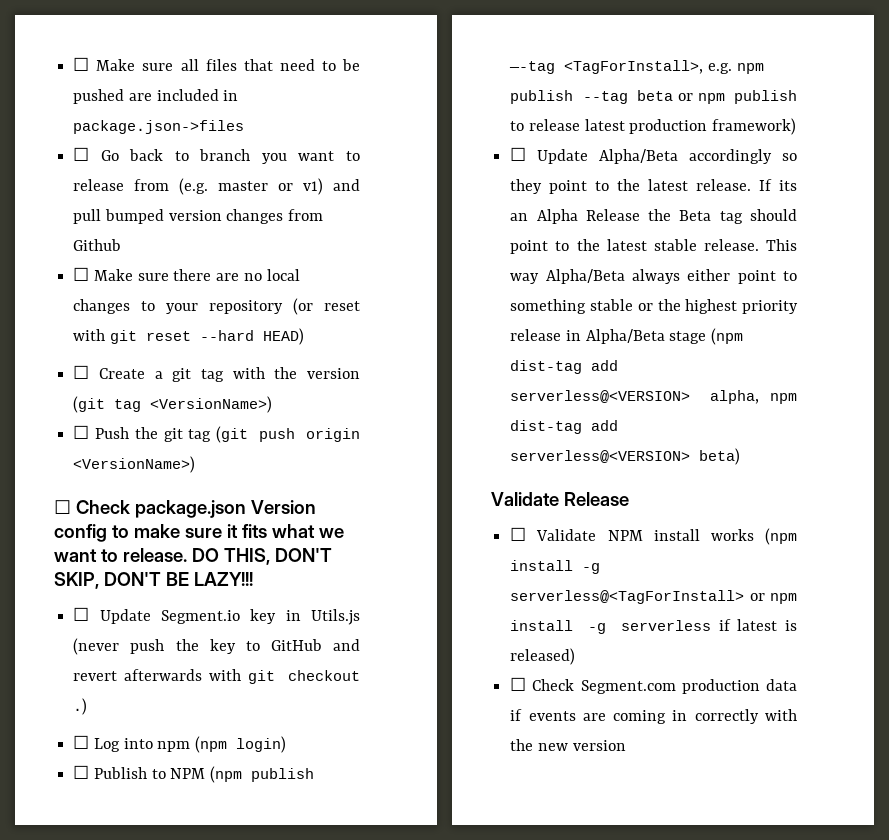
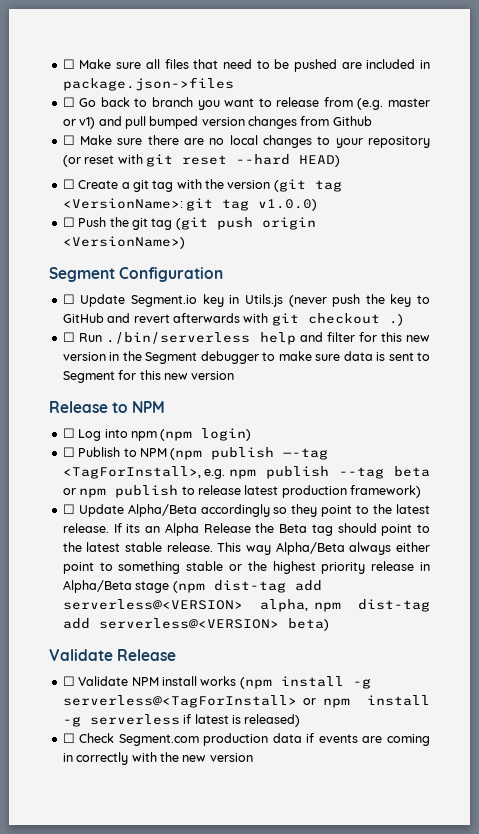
- ☐ Create a git tag with the version (git tag <VersionName>)
+ ☐ Create a git tag with the version (git tag <VersionName>: git tag v1.0.0)
- ☐ Check package.json Version config to make sure it fits what we want to release. DO THIS, DON'T SKIP, DON'T BE LAZY!!!
+ Segment Configuration
+ ☐ Run ./bin/serverless help and filter for this new version in the Segment debugger to make sure data is sent to Segment for this new version
+ Release to NPM

